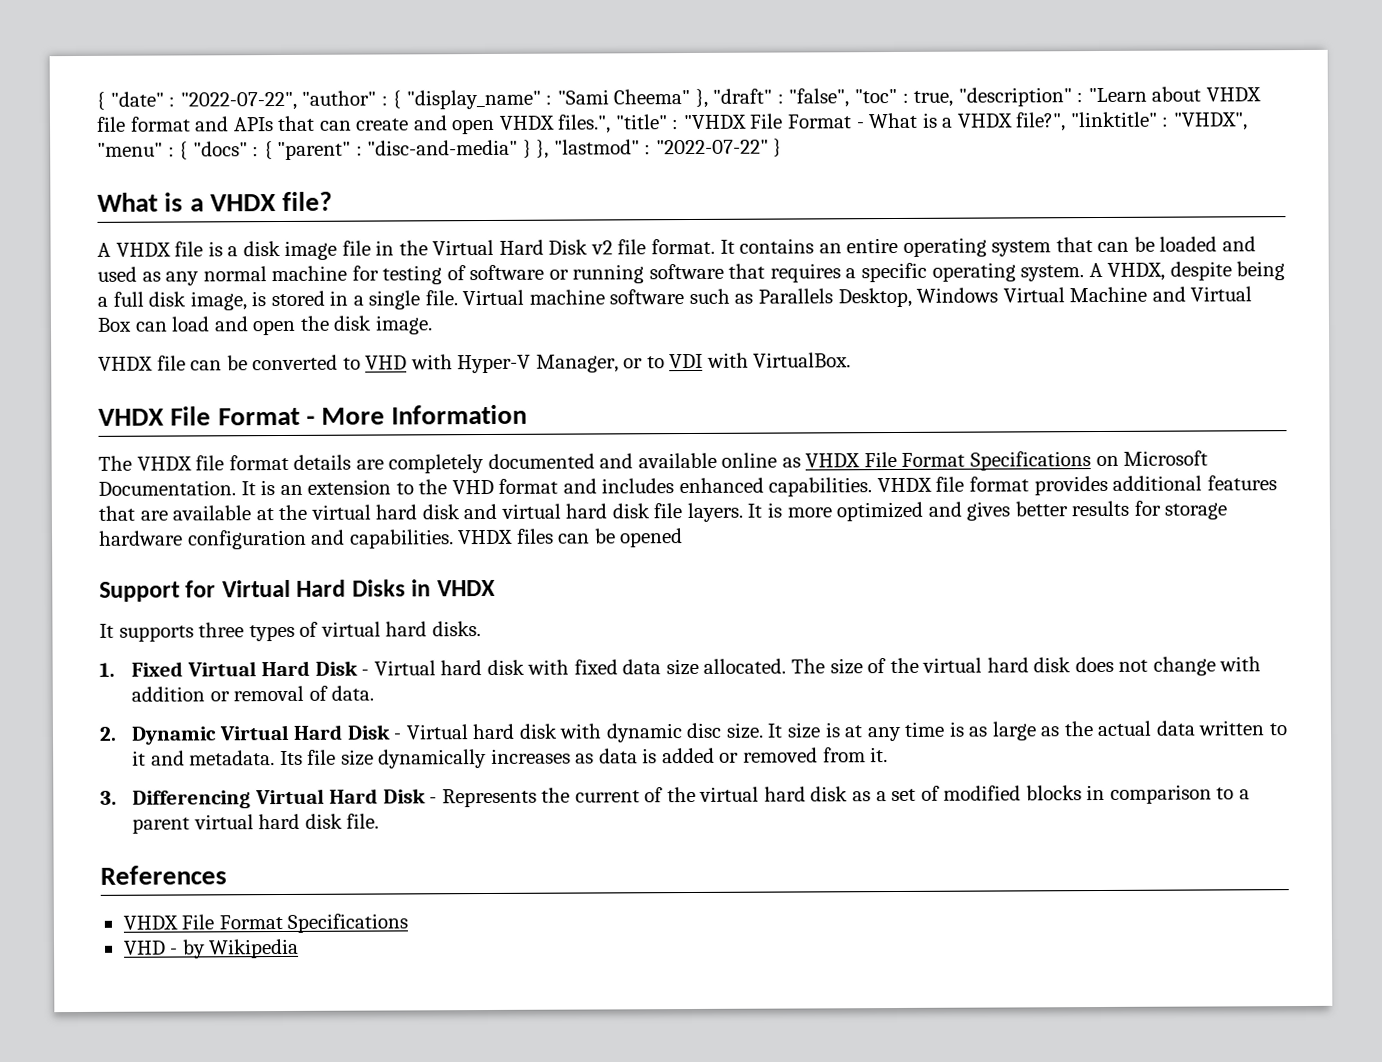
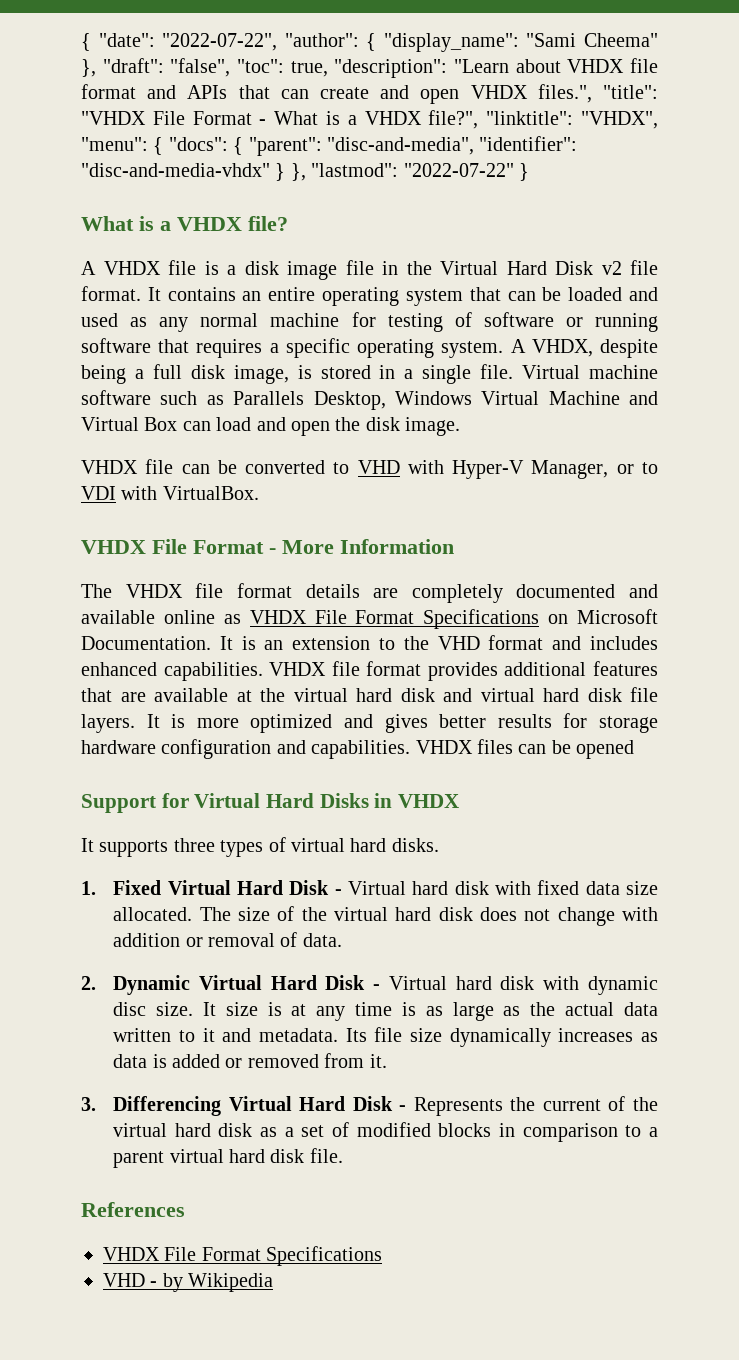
- { "date" : "2022-07-22", "author" : { "display_name" : "Sami Cheema" }, "draft" : "false", "toc" : true, "description" : "Learn about VHDX file format and APIs that can create and open VHDX files.", "title" : "VHDX File Format - What is a VHDX file?", "linktitle" : "VHDX", "menu" : { "docs" : { "parent" : "disc-and-media" } }, "lastmod" : "2022-07-22" }
+ { "date": "2022-07-22", "author": { "display_name": "Sami Cheema" }, "draft": "false", "toc": true, "description": "Learn about VHDX file format and APIs that can create and open VHDX files.", "title": "VHDX File Format - What is a VHDX file?", "linktitle": "VHDX", "menu": { "docs": { "parent": "disc-and-media", "identifier": "disc-and-media-vhdx" } }, "lastmod": "2022-07-22" }

